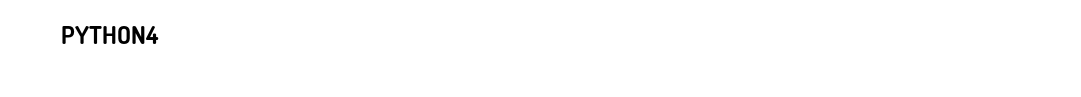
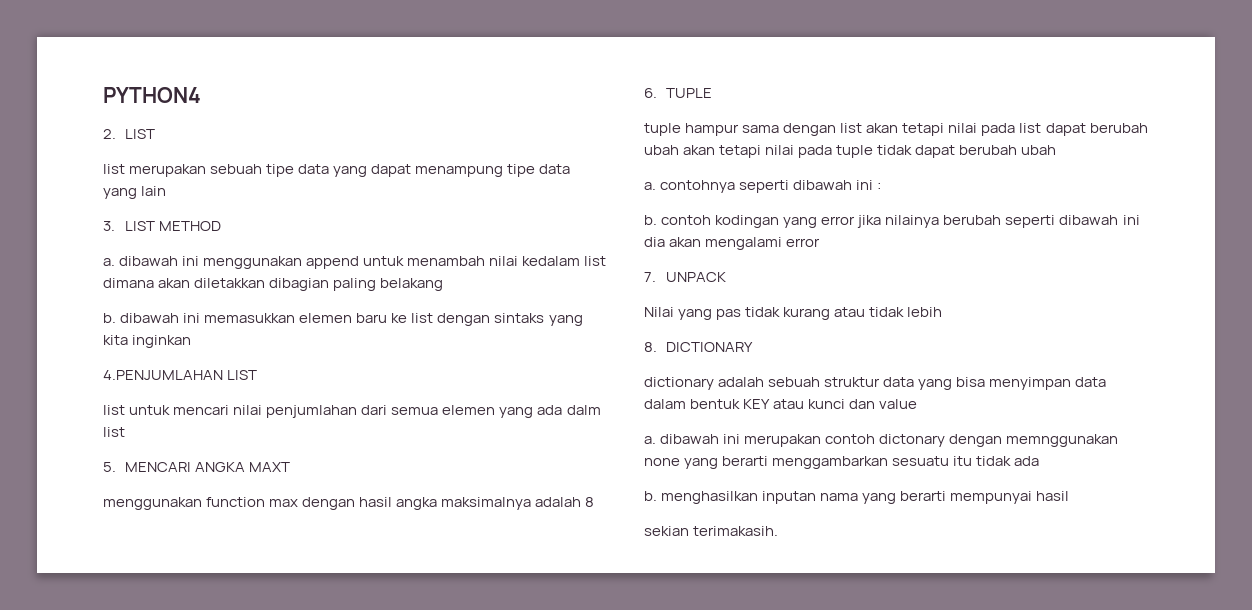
+ 2. LIST
+ list merupakan sebuah tipe data yang dapat menampung tipe data yang lain
+ 3. LIST METHOD
+ a. dibawah ini menggunakan append untuk menambah nilai kedalam list dimana akan diletakkan dibagian paling belakang
+ b. dibawah ini memasukkan elemen baru ke list dengan sintaks yang kita inginkan
+ 4.PENJUMLAHAN LIST
+ list untuk mencari nilai penjumlahan dari semua elemen yang ada dalm list
+ 5. MENCARI ANGKA MAXT
+ menggunakan function max dengan hasil angka maksimalnya adalah 8
+ 6. TUPLE
+ tuple hampur sama dengan list akan tetapi nilai pada list dapat berubah ubah akan tetapi nilai pada tuple tidak dapat berubah ubah
+ a. contohnya seperti dibawah ini :
+ b. contoh kodingan yang error jika nilainya berubah seperti dibawah ini dia akan mengalami error
+ 7. UNPACK
+ Nilai yang pas tidak kurang atau tidak lebih
+ 8. DICTIONARY
+ dictionary adalah sebuah struktur data yang bisa menyimpan data dalam bentuk KEY atau kunci dan value
+ a. dibawah ini merupakan contoh dictonary dengan memnggunakan none yang berarti menggambarkan sesuatu itu tidak ada
+ b. menghasilkan inputan nama yang berarti mempunyai hasil
+ sekian terimakasih.

